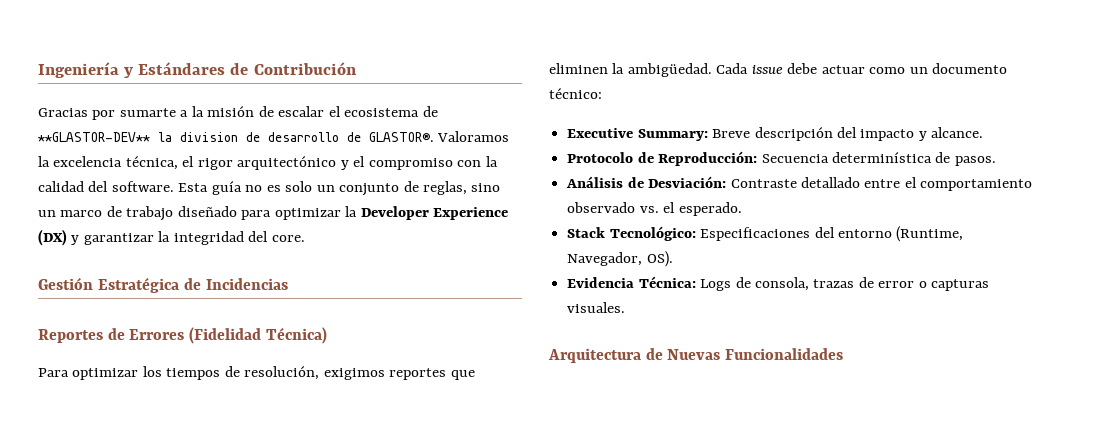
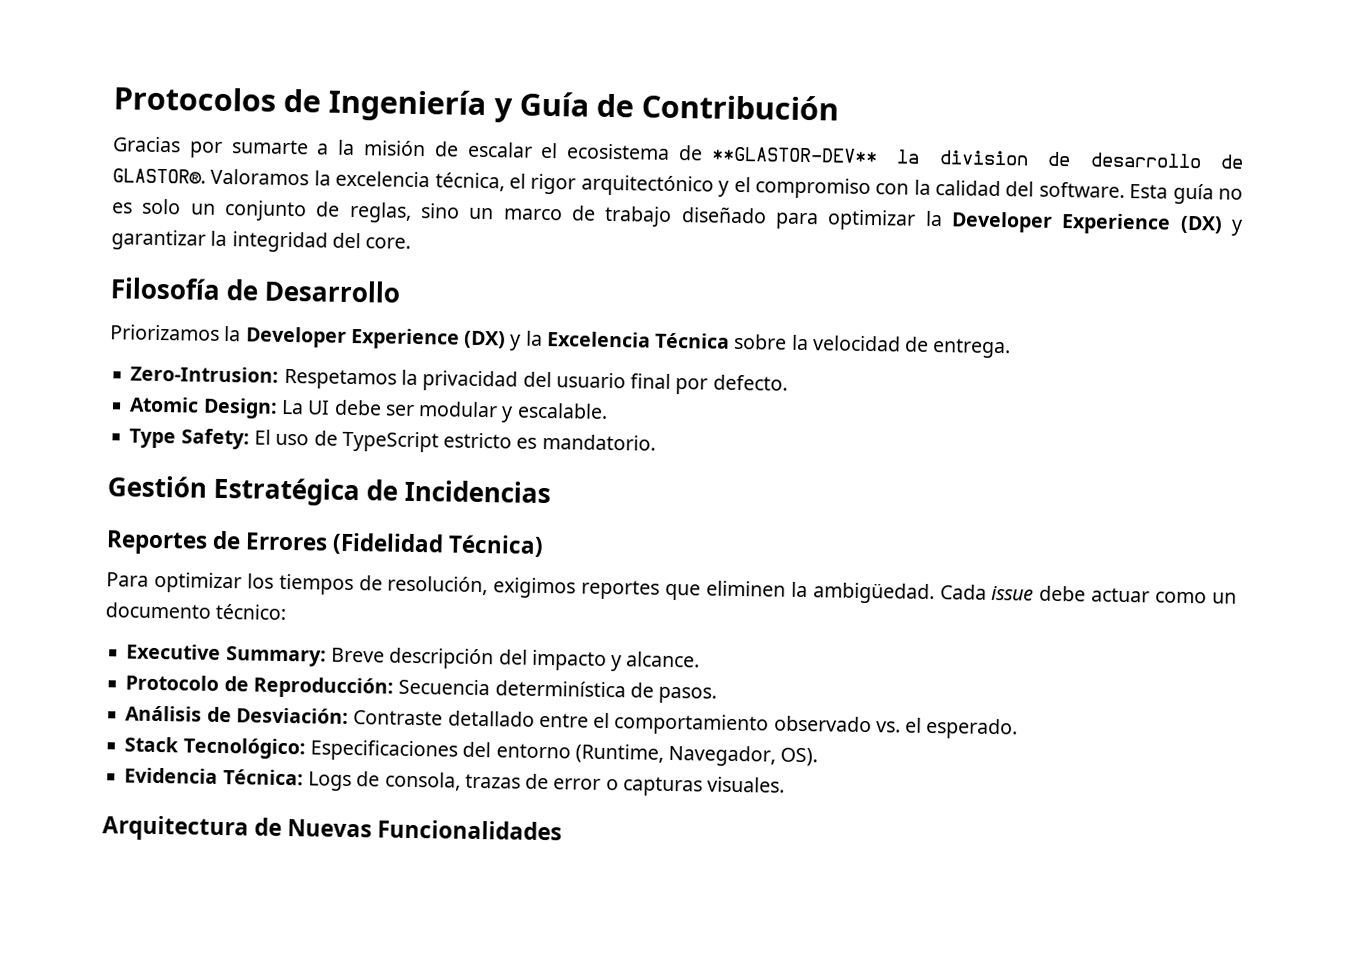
- Ingeniería y Estándares de Contribución
+ Protocolos de Ingeniería y Guía de Contribución
+ Filosofía de Desarrollo
+ Priorizamos la Developer Experience (DX) y la Excelencia Técnica sobre la velocidad de entrega.
+ Zero-Intrusion: Respetamos la privacidad del usuario final por defecto.
+ Atomic Design: La UI debe ser modular y escalable.
+ Type Safety: El uso de TypeScript estricto es mandatorio.

